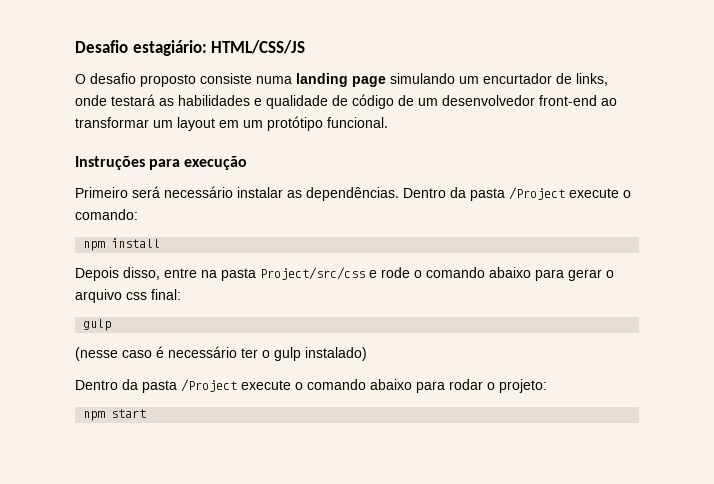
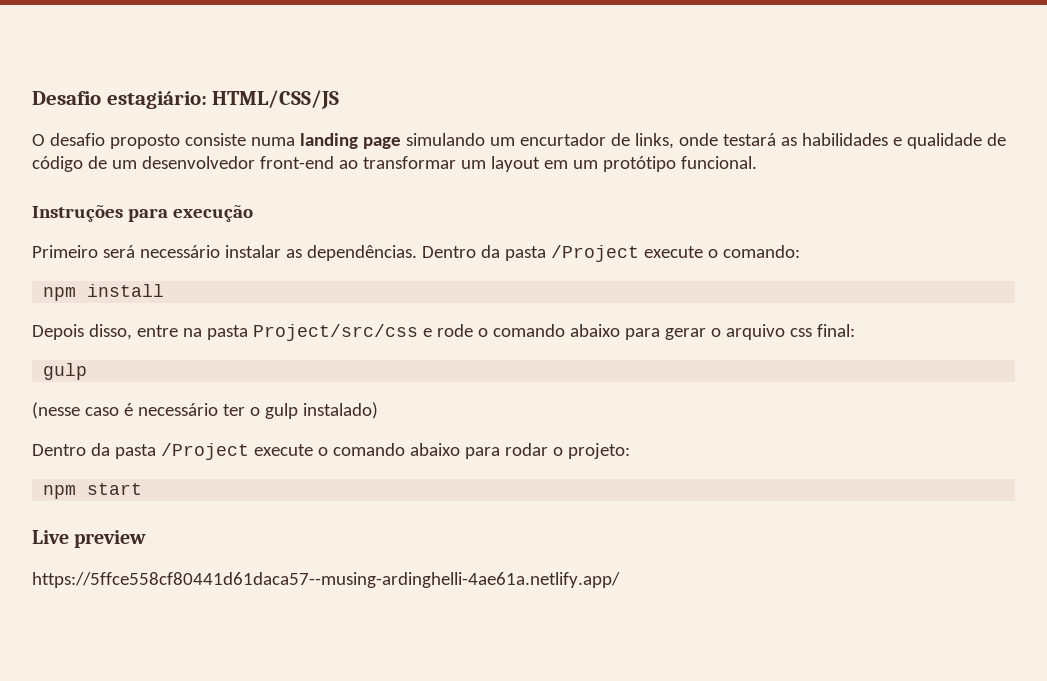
+ Live preview
+ https://5ffce558cf80441d61daca57--musing-ardinghelli-4ae61a.netlify.app/

